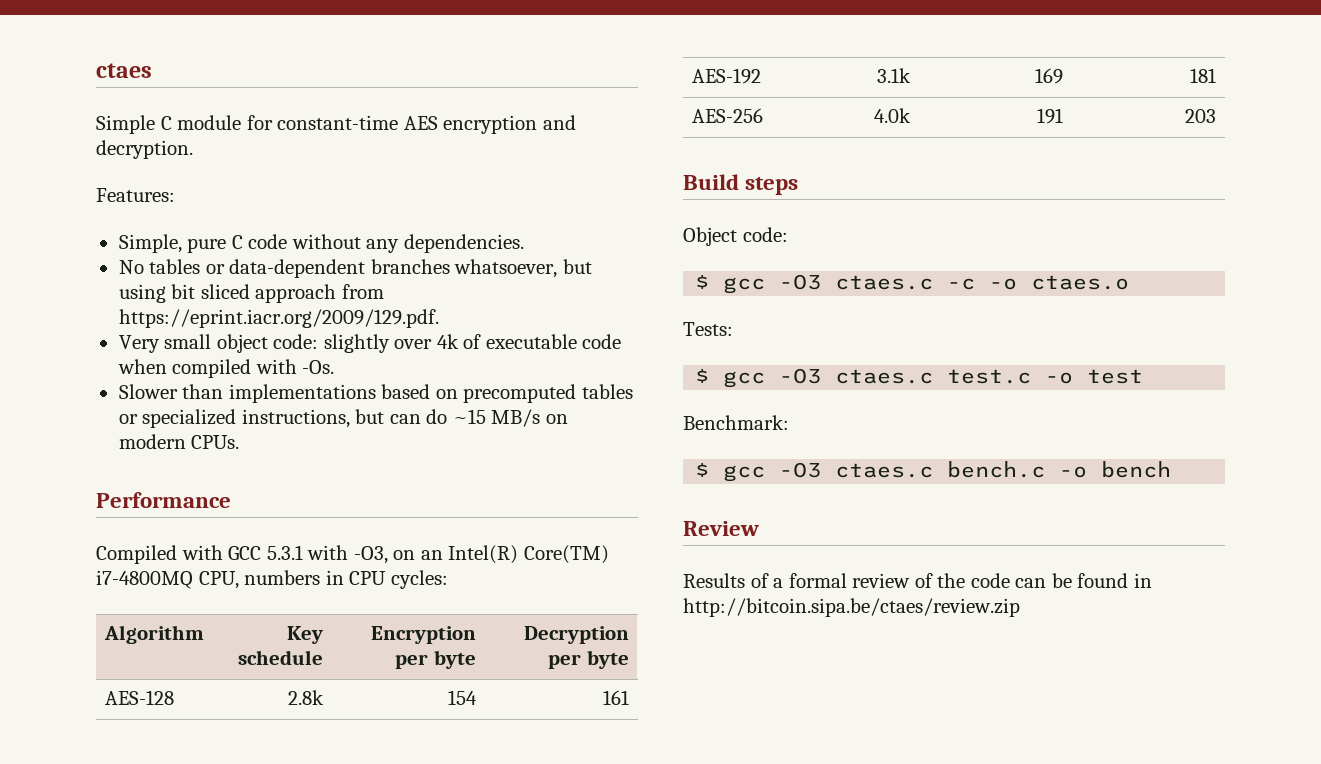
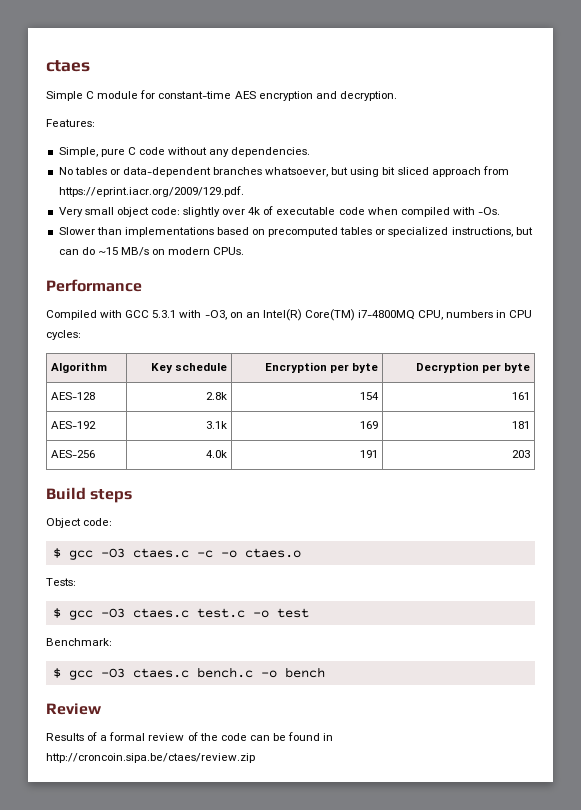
- Results of a formal review of the code can be found in http://bitcoin.sipa.be/ctaes/review.zip
+ Results of a formal review of the code can be found in http://croncoin.sipa.be/ctaes/review.zip

